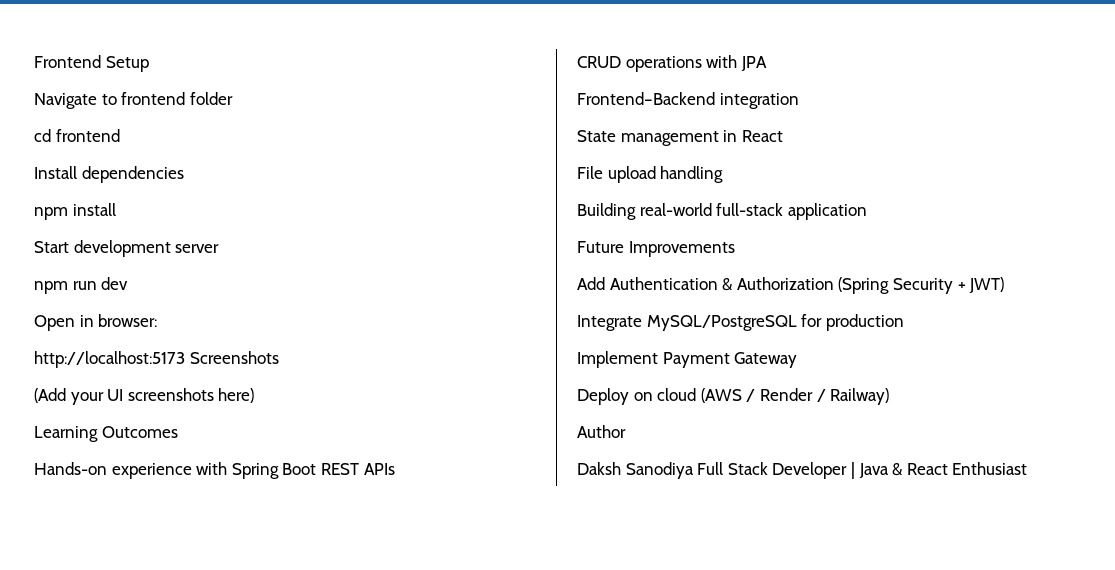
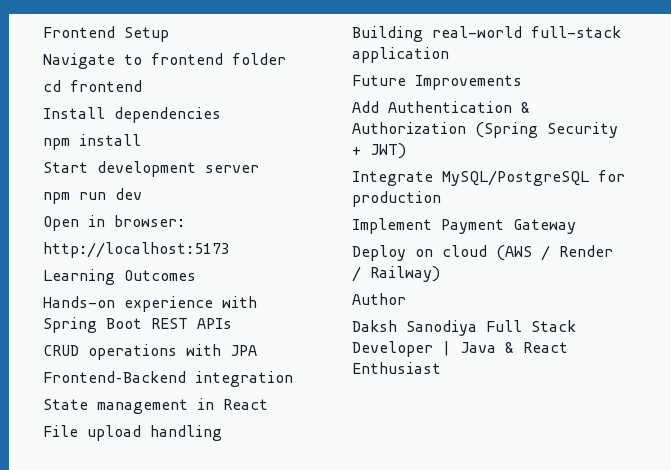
- http://localhost:5173 Screenshots
- (Add your UI screenshots here)
+ http://localhost:5173

